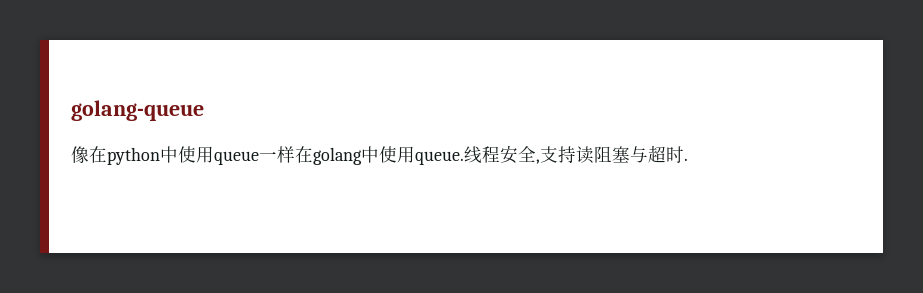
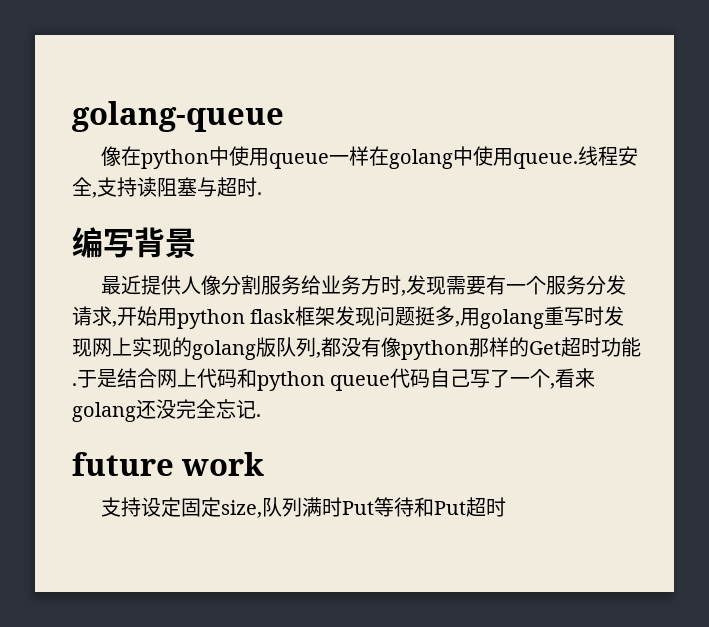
+ 编写背景
+ 最近提供人像分割服务给业务方时,发现需要有一个服务分发请求,开始用python flask框架发现问题挺多,用golang重写时发现网上实现的golang版队列,都没有像python那样的Get超时功能.于是结合网上代码和python queue代码自己写了一个,看来golang还没完全忘记.
+ future work
+ 支持设定固定size,队列满时Put等待和Put超时

